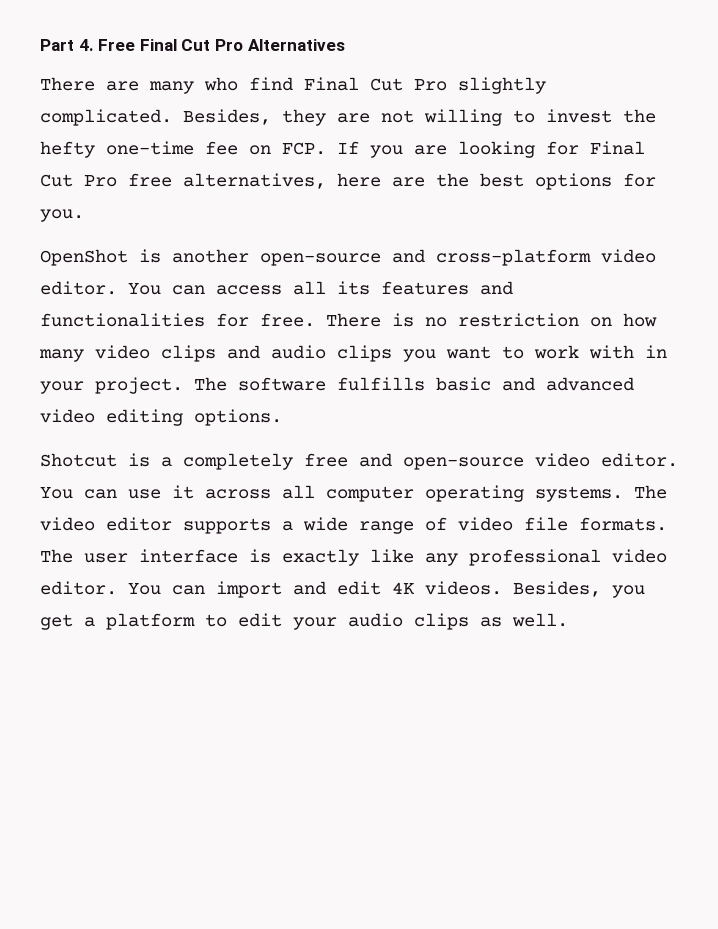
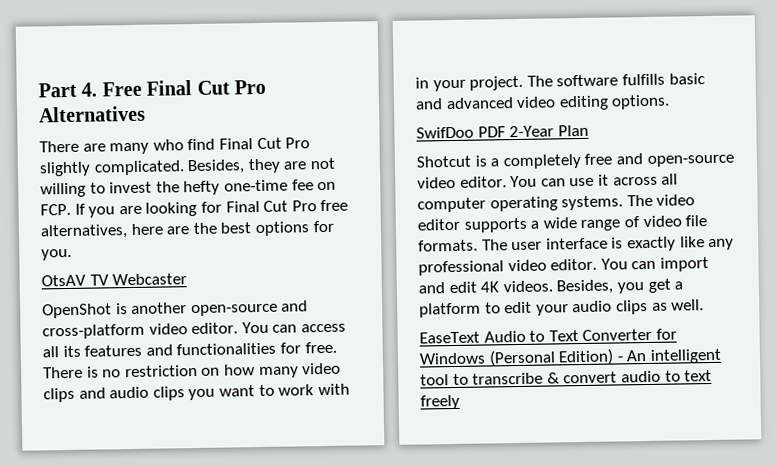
+ OtsAV TV Webcaster
+ SwifDoo PDF 2-Year Plan
+ EaseText Audio to Text Converter for Windows (Personal Edition) - An intelligent tool to transcribe & convert audio to text freely

